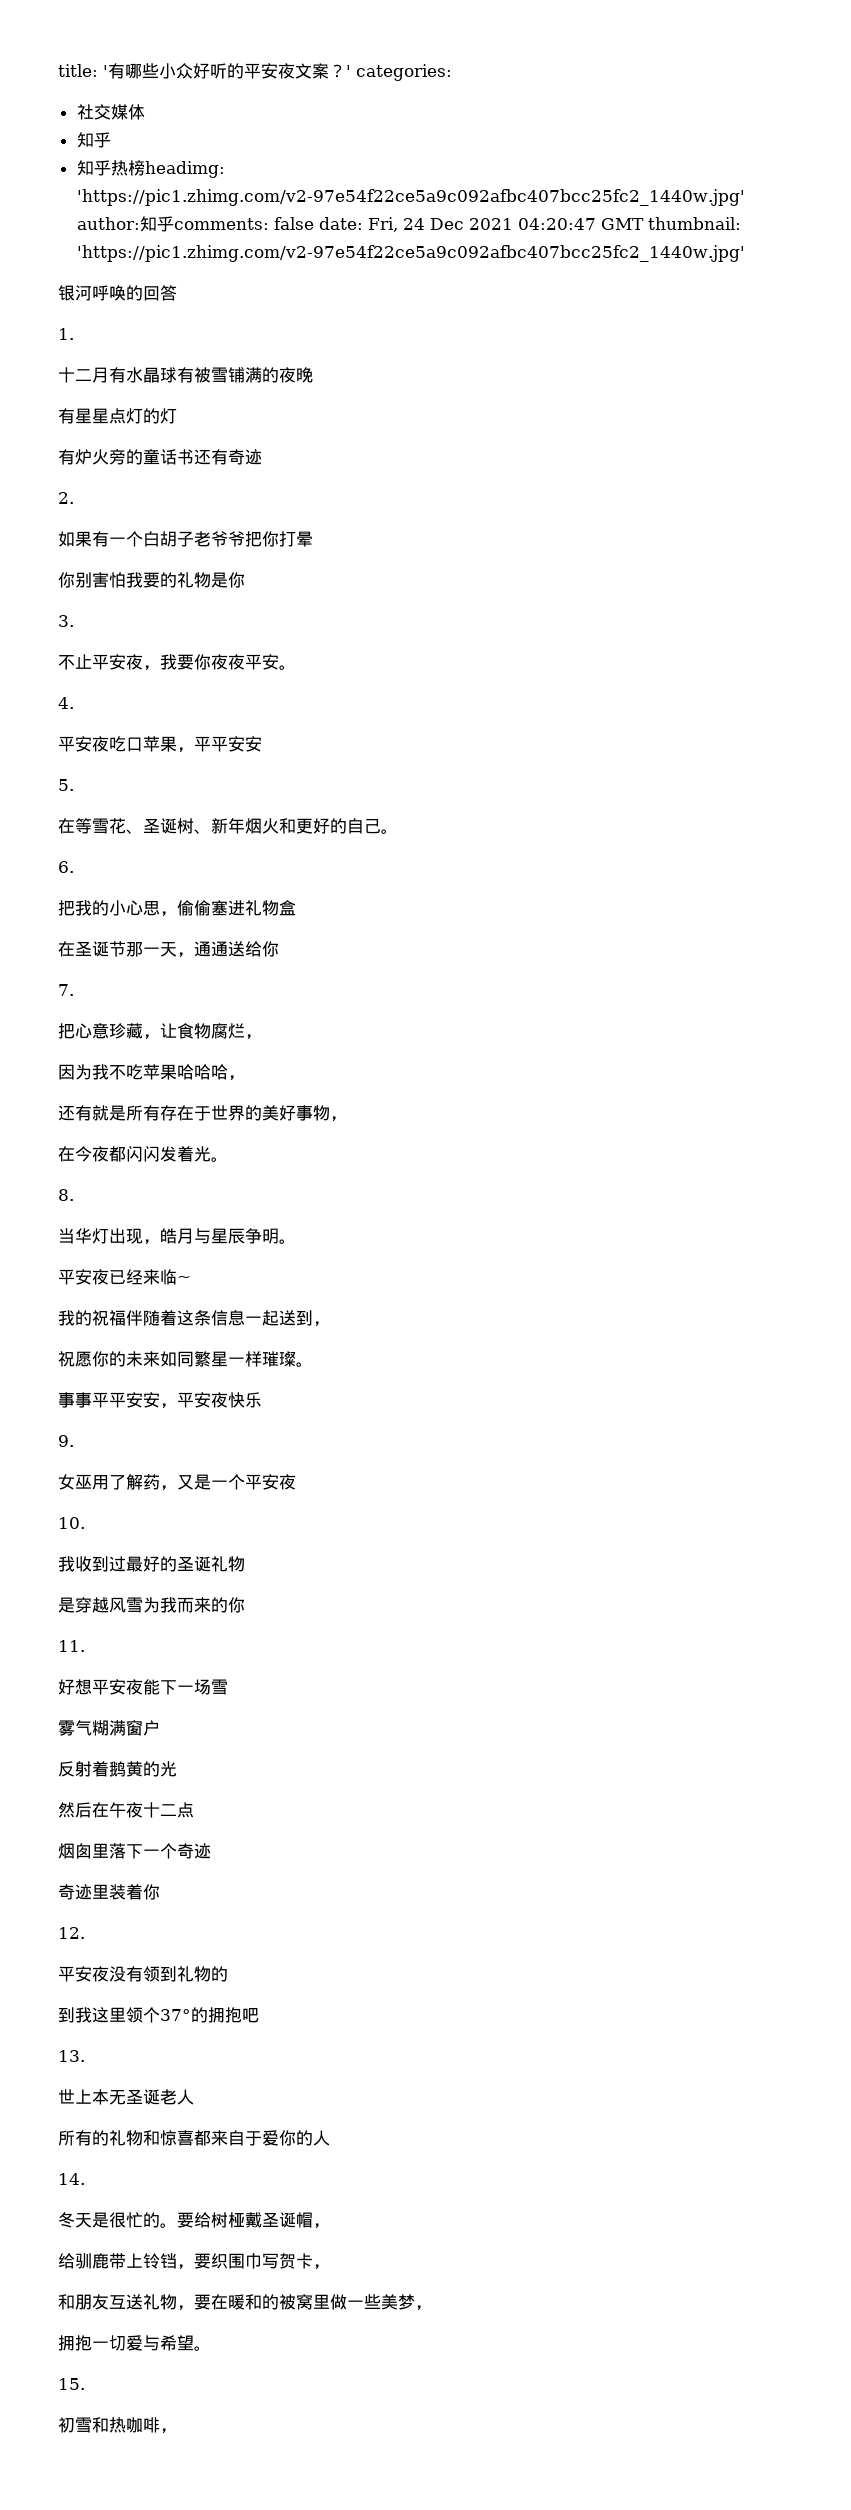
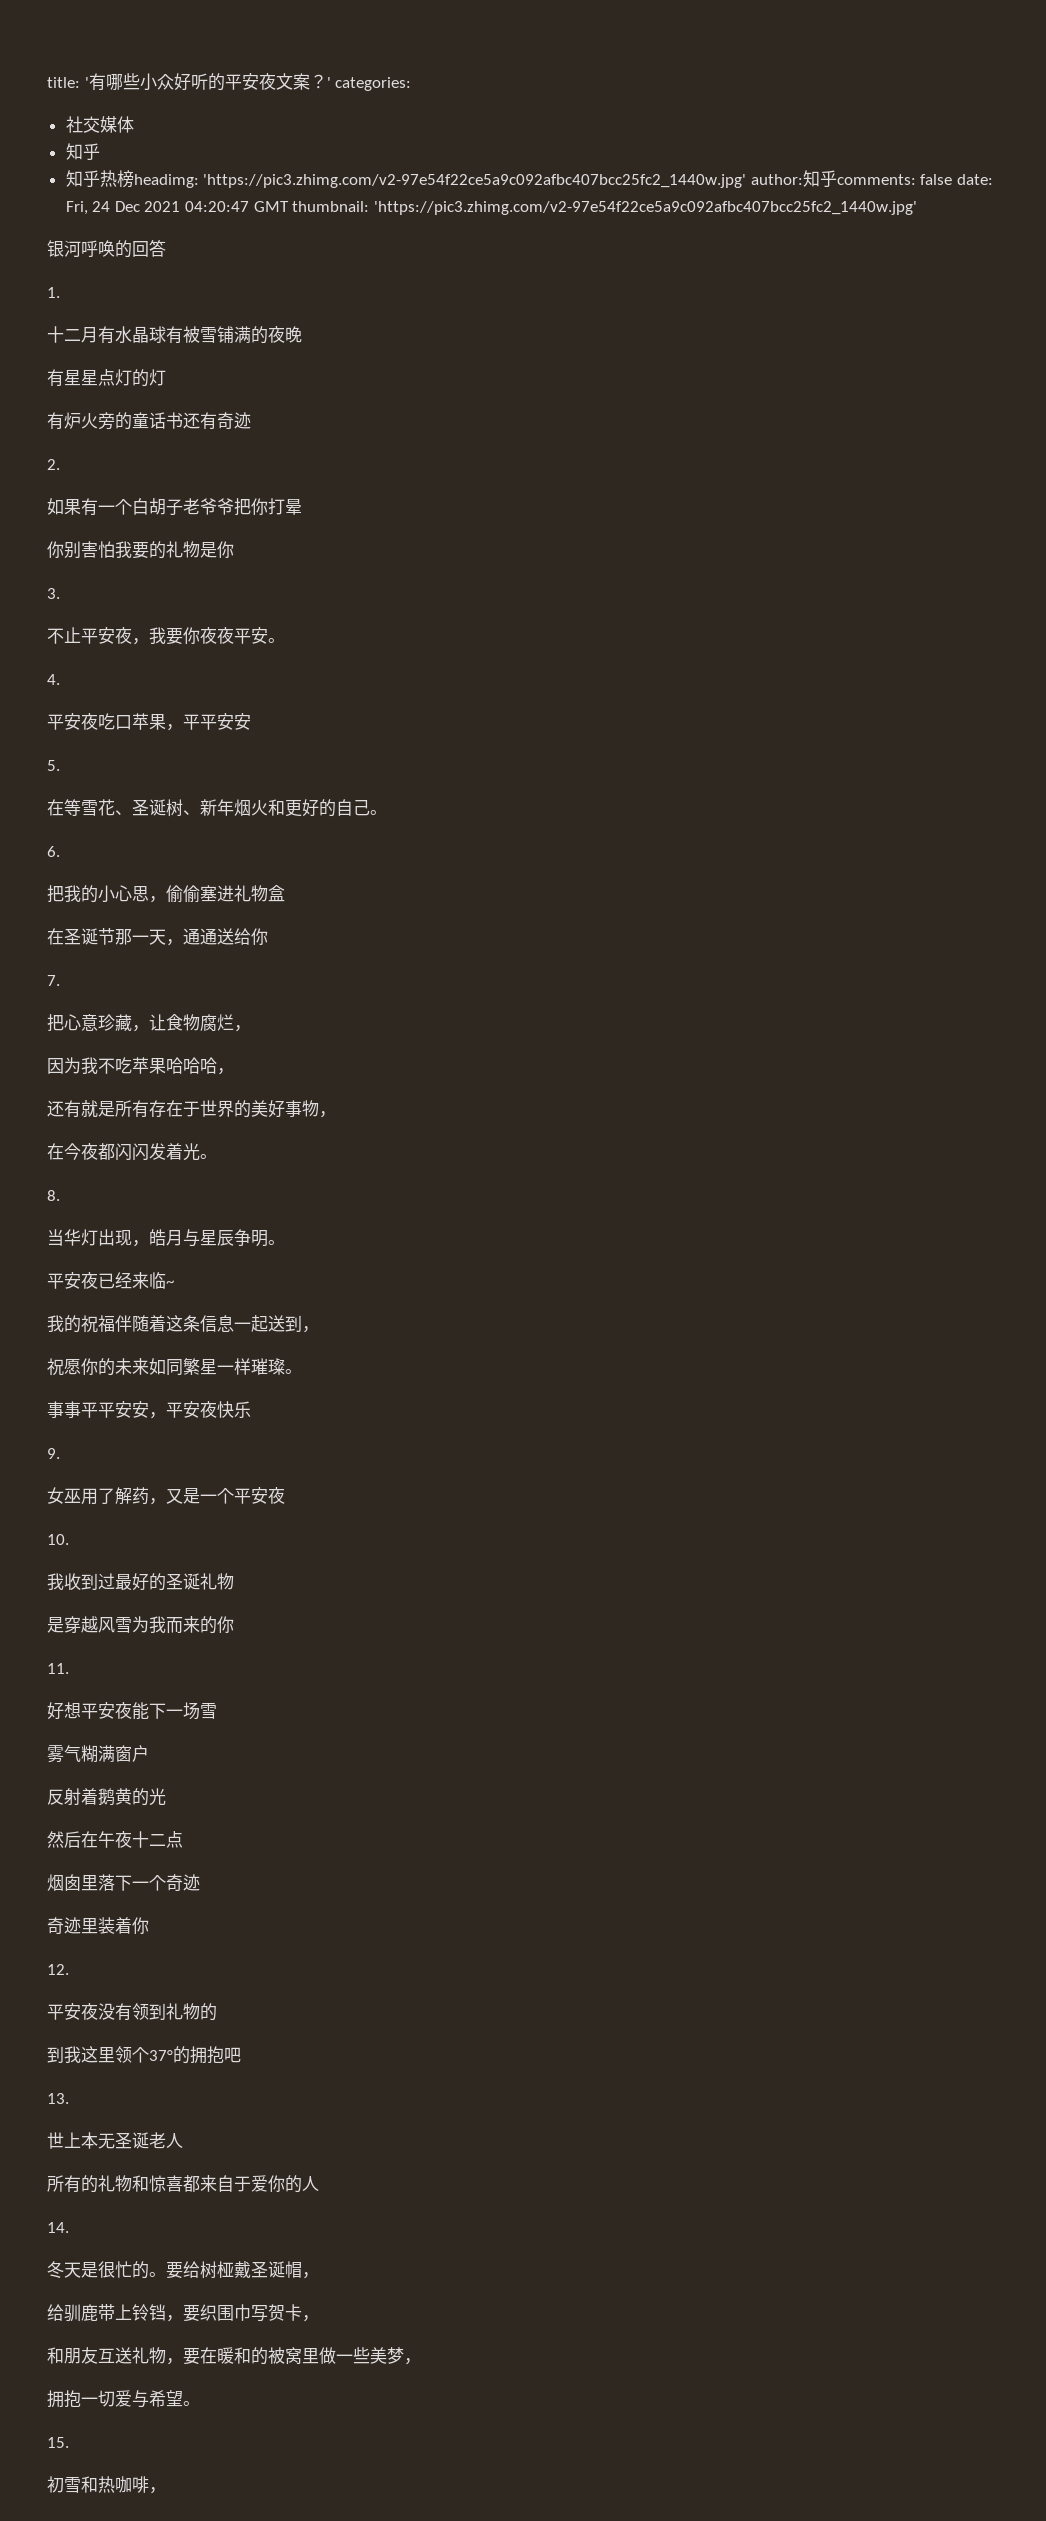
- 知乎热榜headimg: 'https://pic1.zhimg.com/v2-97e54f22ce5a9c092afbc407bcc25fc2_1440w.jpg' author:知乎comments: false date: Fri, 24 Dec 2021 04:20:47 GMT thumbnail: 'https://pic1.zhimg.com/v2-97e54f22ce5a9c092afbc407bcc25fc2_1440w.jpg'
+ 知乎热榜headimg: 'https://pic3.zhimg.com/v2-97e54f22ce5a9c092afbc407bcc25fc2_1440w.jpg' author:知乎comments: false date: Fri, 24 Dec 2021 04:20:47 GMT thumbnail: 'https://pic3.zhimg.com/v2-97e54f22ce5a9c092afbc407bcc25fc2_1440w.jpg'

